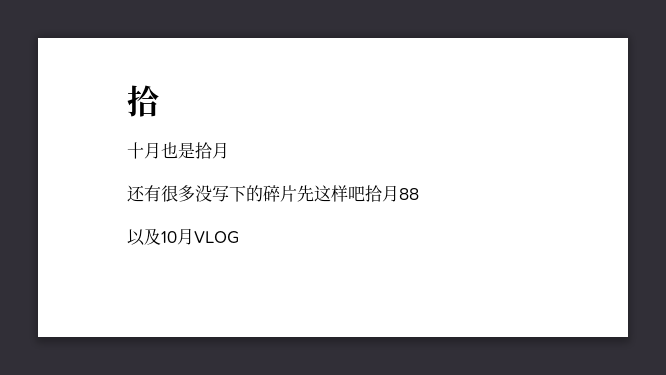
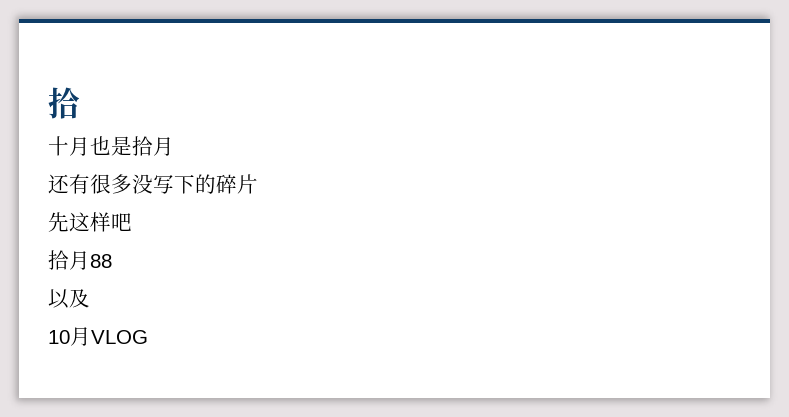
- 还有很多没写下的碎片先这样吧拾月88
+ 还有很多没写下的碎片
+ 先这样吧
+ 拾月88
- 以及10月VLOG
+ 以及
+ 10月VLOG

